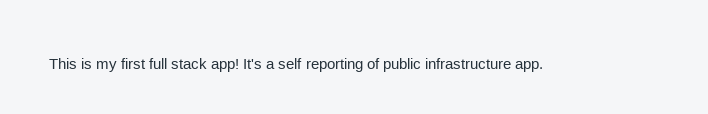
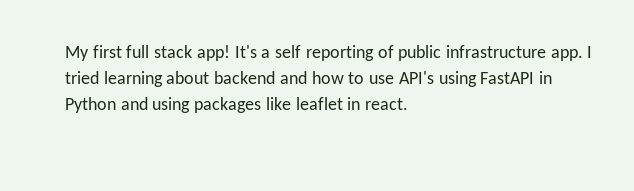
- This is my first full stack app!
+ My first full stack app!
+ I tried learning about backend and how to use API's using FastAPI in Python and using packages like leaflet in react.

